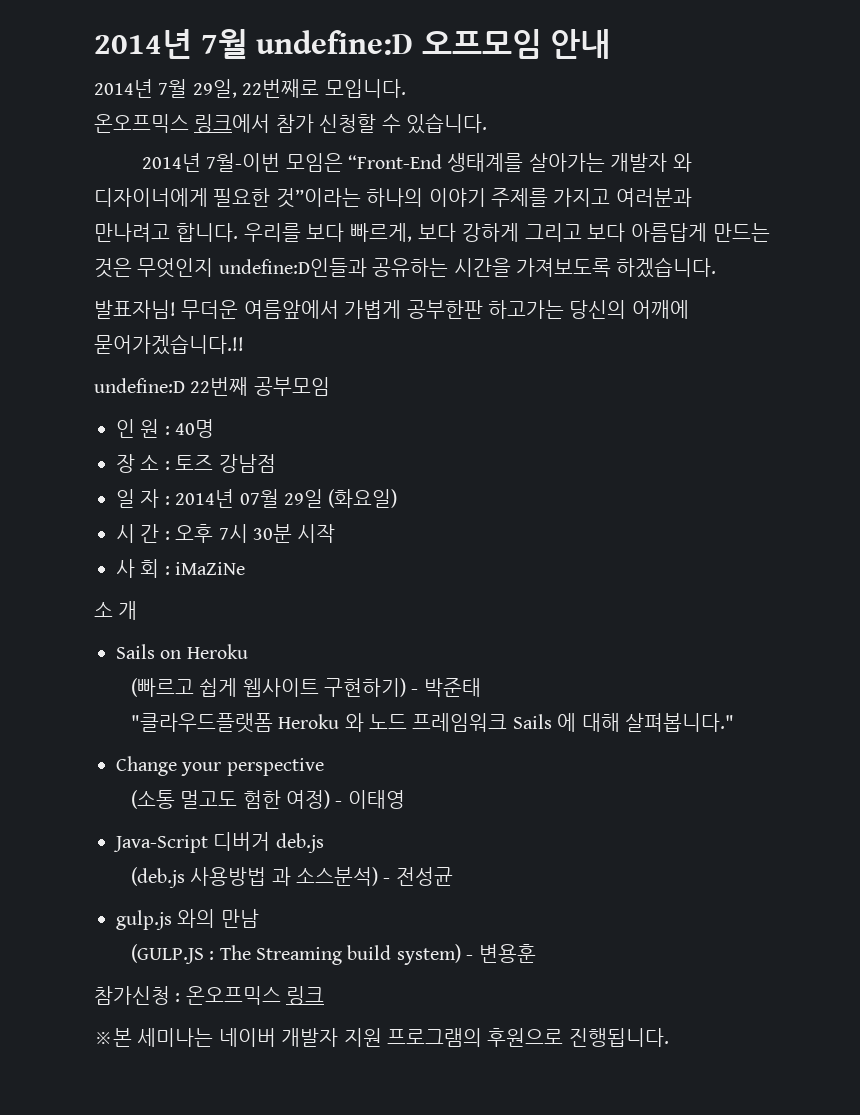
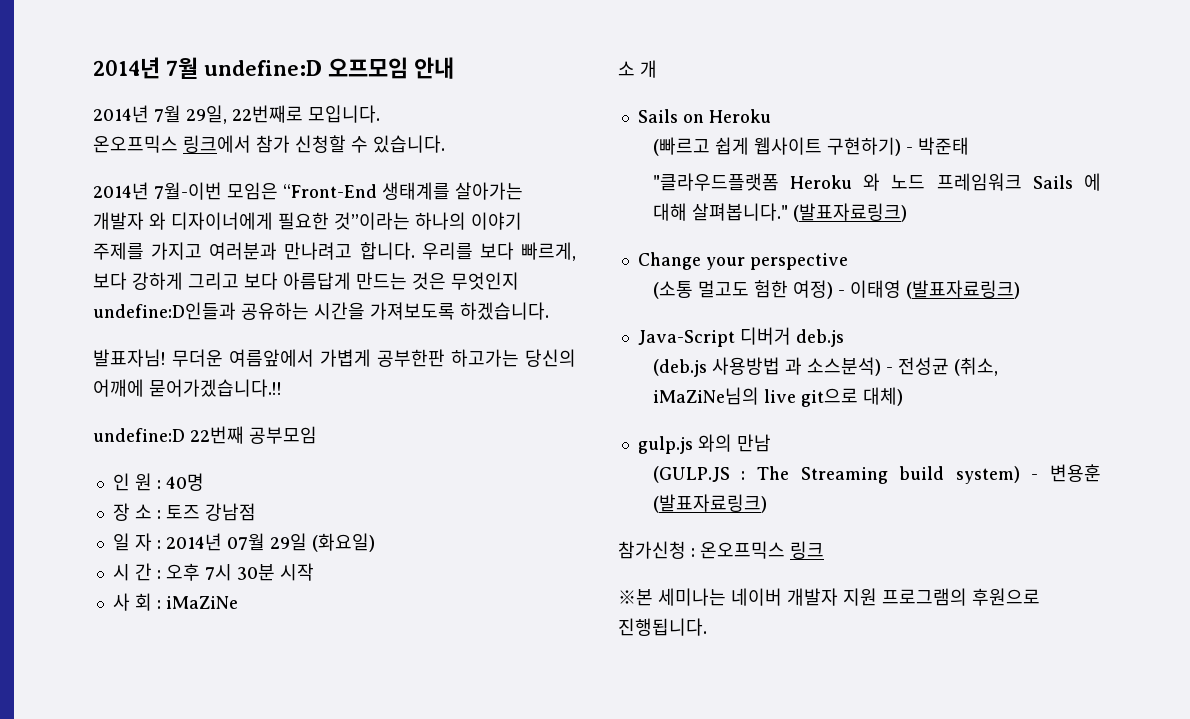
- "클라우드플랫폼 Heroku 와 노드 프레임워크 Sails 에 대해 살펴봅니다."
+ "클라우드플랫폼 Heroku 와 노드 프레임워크 Sails 에 대해 살펴봅니다." (발표자료링크)
- (소통 멀고도 험한 여정) - 이태영
+ (소통 멀고도 험한 여정) - 이태영 (발표자료링크)
- (deb.js 사용방법 과 소스분석) - 전성균
+ (deb.js 사용방법 과 소스분석) - 전성균 (취소, iMaZiNe님의 live git으로 대체)
- (GULP.JS : The Streaming build system) - 변용훈
+ (GULP.JS : The Streaming build system) - 변용훈 (발표자료링크)

